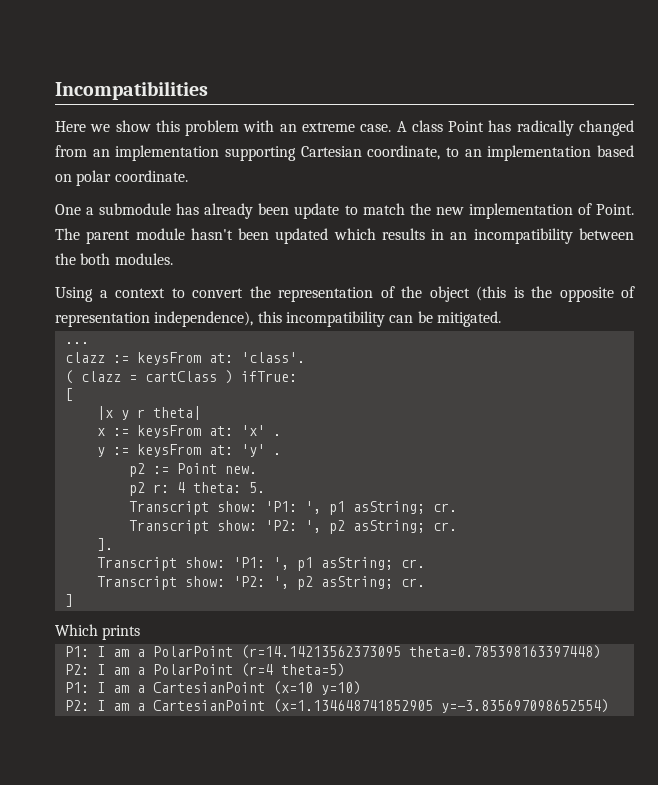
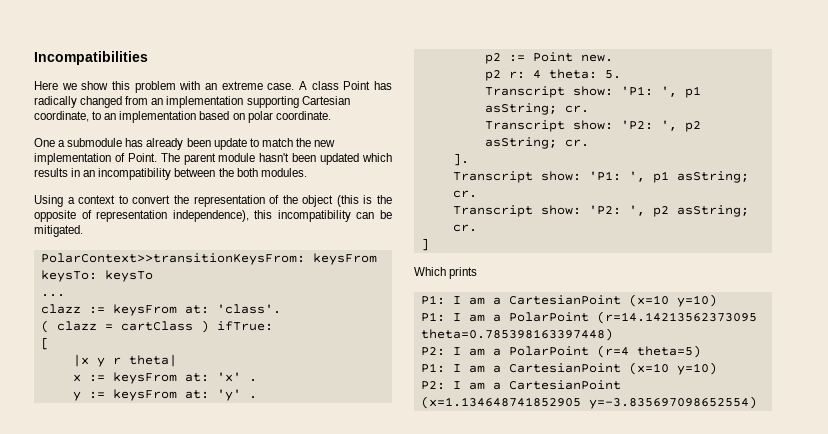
+ PolarContext>>transitionKeysFrom: keysFrom keysTo: keysTo
  Which prints
+ P1: I am a CartesianPoint (x=10 y=10)

